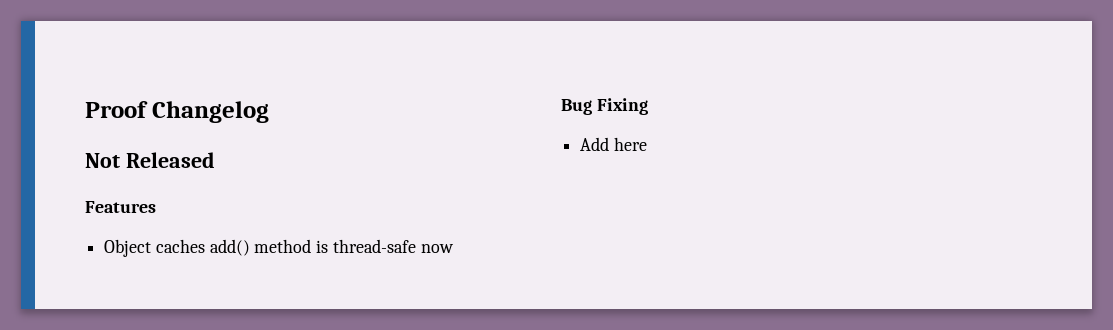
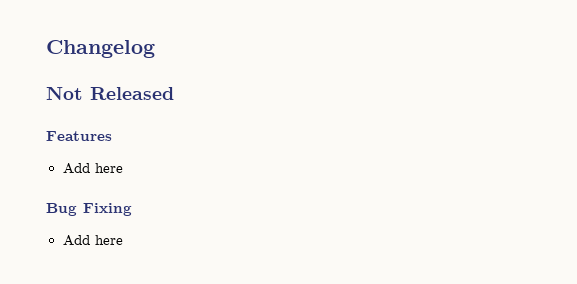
- Proof Changelog
+ Changelog
  Features
- Object caches add() method is thread-safe now
+ Add here

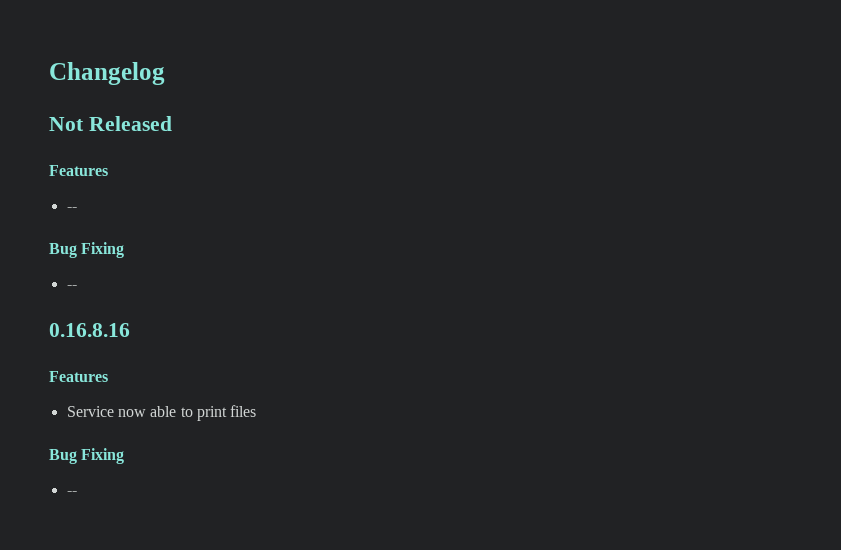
  Not Released
  Features
- Add here
+ --
  Bug Fixing
- Add here
+ --
+ 0.16.8.16
+ Features
+ Service now able to print files
+ Bug Fixing
+ --

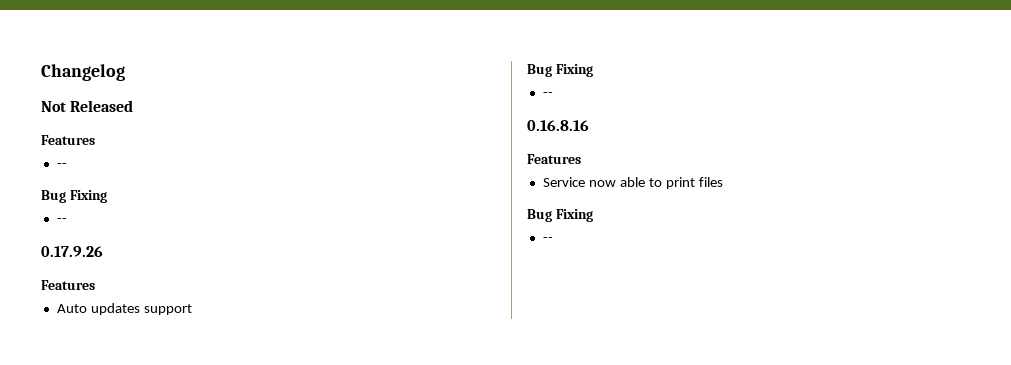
+ 0.17.9.26
+ Features
+ Auto updates support
+ Bug Fixing
+ --

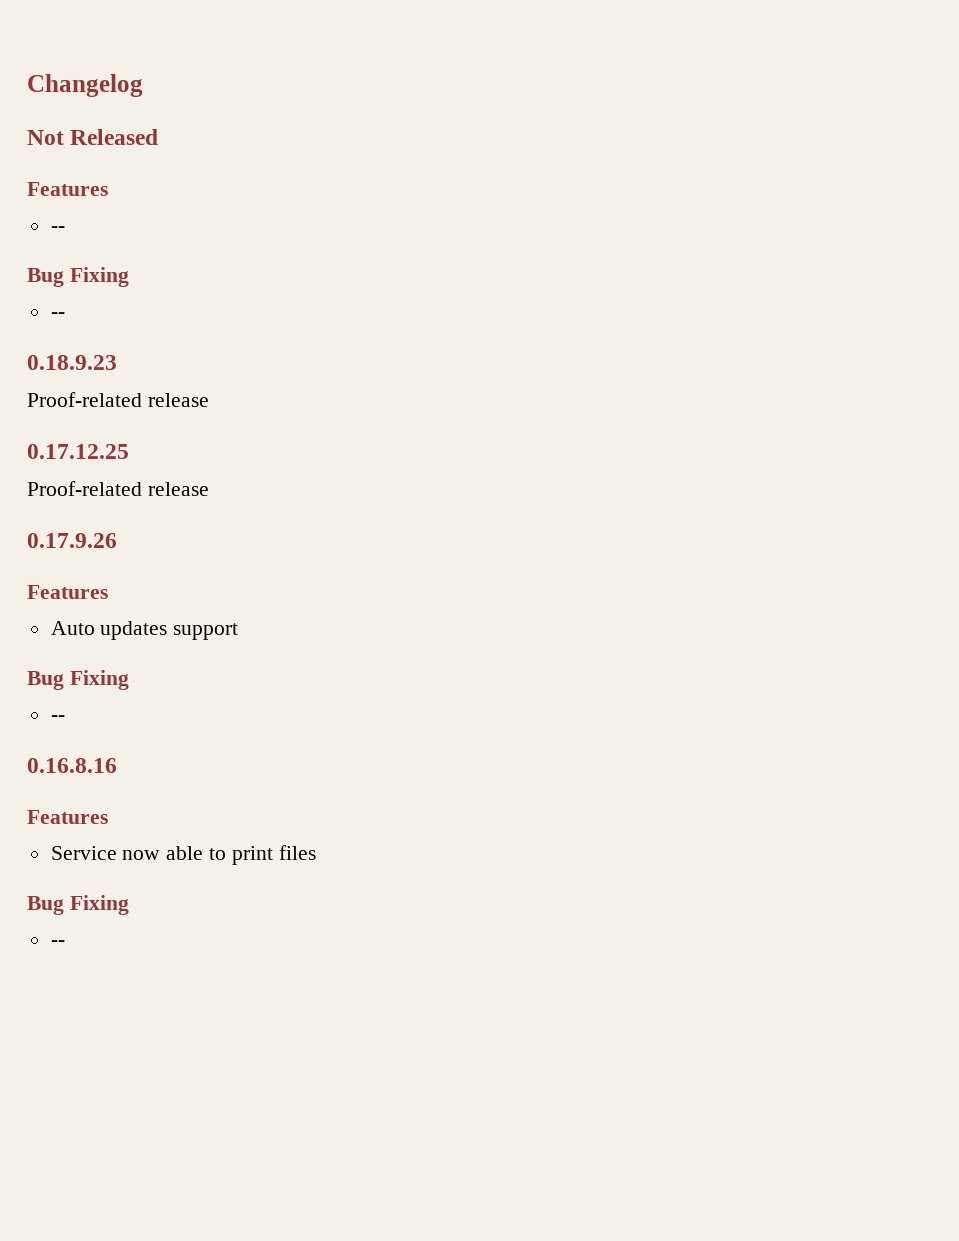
+ 0.18.9.23
+ Proof-related release
+ 0.17.12.25
+ Proof-related release

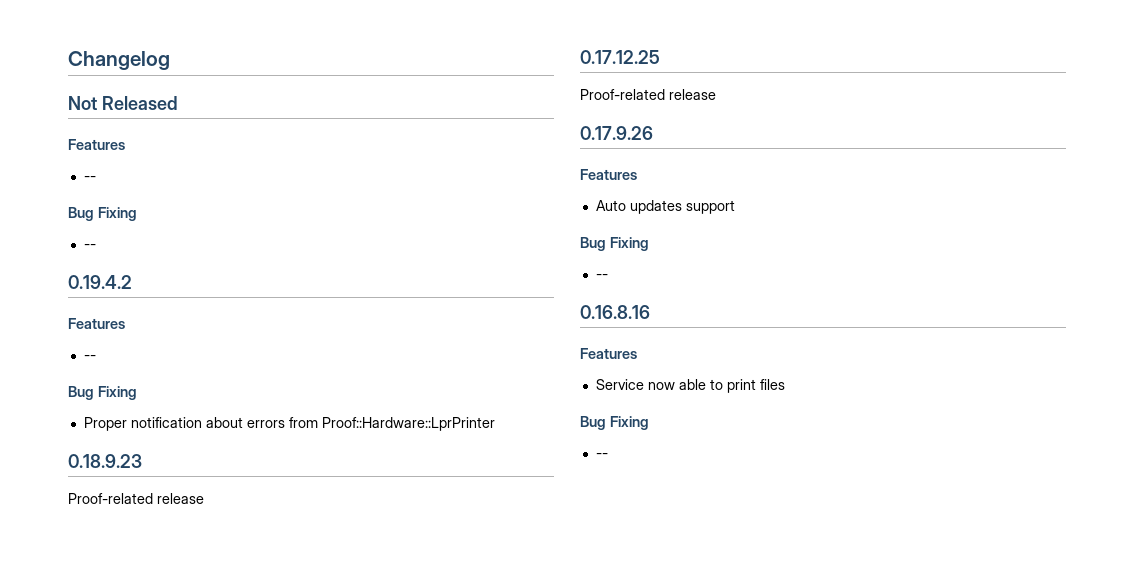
+ 0.19.4.2
+ Features
+ --
+ Bug Fixing
+ Proper notification about errors from Proof::Hardware::LprPrinter

